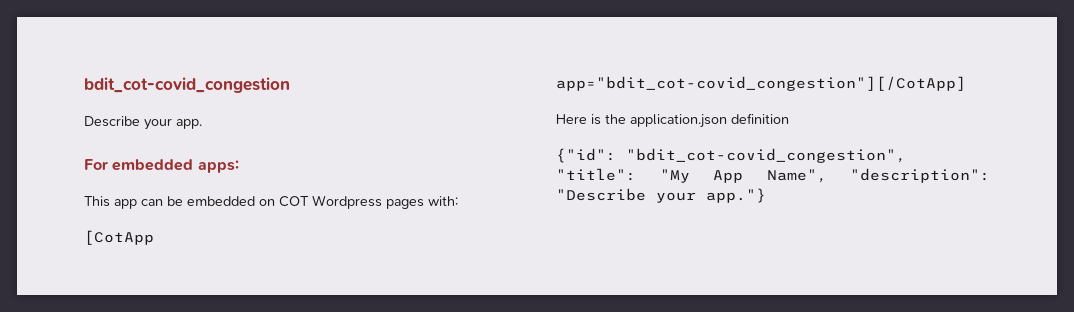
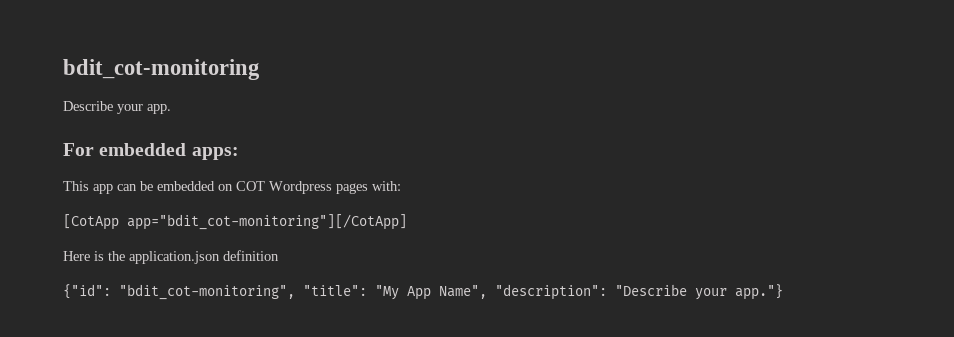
- bdit_cot-covid_congestion
+ bdit_cot-monitoring
- [CotApp app="bdit_cot-covid_congestion"][/CotApp]
+ [CotApp app="bdit_cot-monitoring"][/CotApp]
- {"id": "bdit_cot-covid_congestion", "title": "My App Name", "description": "Describe your app."}
+ {"id": "bdit_cot-monitoring", "title": "My App Name", "description": "Describe your app."}

